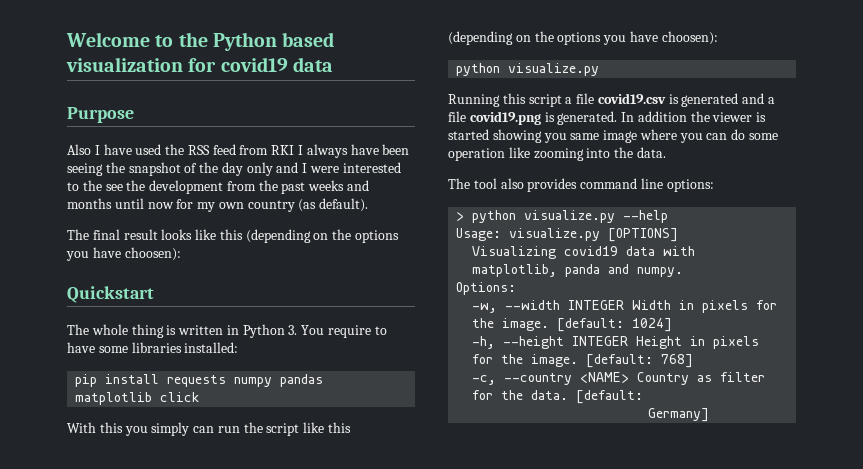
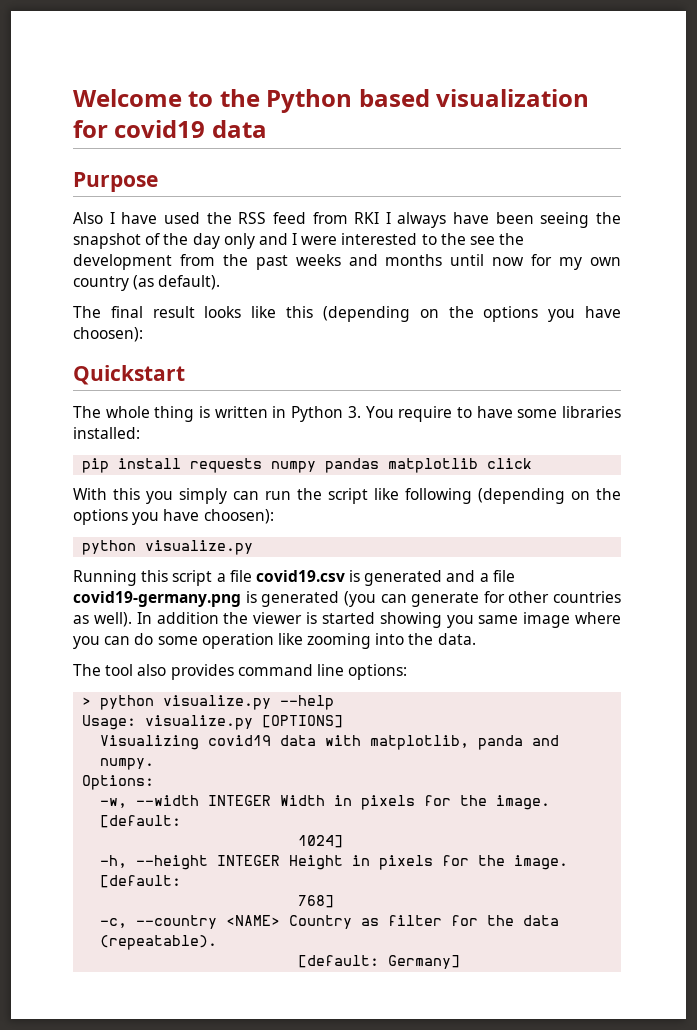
- With this you simply can run the script like this (depending on the options you have choosen):
+ With this you simply can run the script like following (depending on the options you have choosen):
- Running this script a file covid19.csv is generated and a file covid19.png is generated.
+ Running this script a file covid19.csv is generated and a file covid19-germany.png is generated (you can generate for other countries as well).
- -w, --width INTEGER Width in pixels for the image. [default: 1024]
+ -w, --width INTEGER Width in pixels for the image. [default:
+ 1024]
- -h, --height INTEGER Height in pixels for the image. [default: 768]
+ -h, --height INTEGER Height in pixels for the image. [default:
+ 768]
- -c, --country <NAME> Country as filter for the data. [default:
- Germany]
+ -c, --country <NAME> Country as filter for the data (repeatable).
+ [default: Germany]

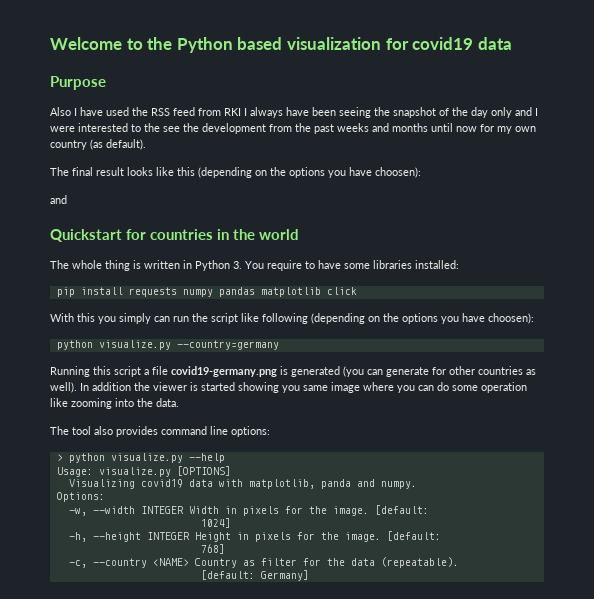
  The final result looks like this (depending on the options you have choosen):
+ and
- Quickstart
+ Quickstart for countries in the world
  With this you simply can run the script like following (depending on the options you have choosen):
- python visualize.py
+ python visualize.py --country=germany
- Running this script a file covid19.csv is generated and a file covid19-germany.png is generated (you can generate for other countries as well).
+ Running this script a file covid19-germany.png is generated (you can generate for other countries as well).

